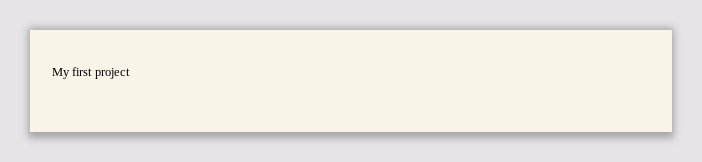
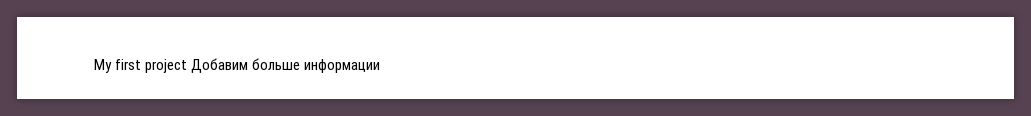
- My first project
+ My first project Добавим больше информации

